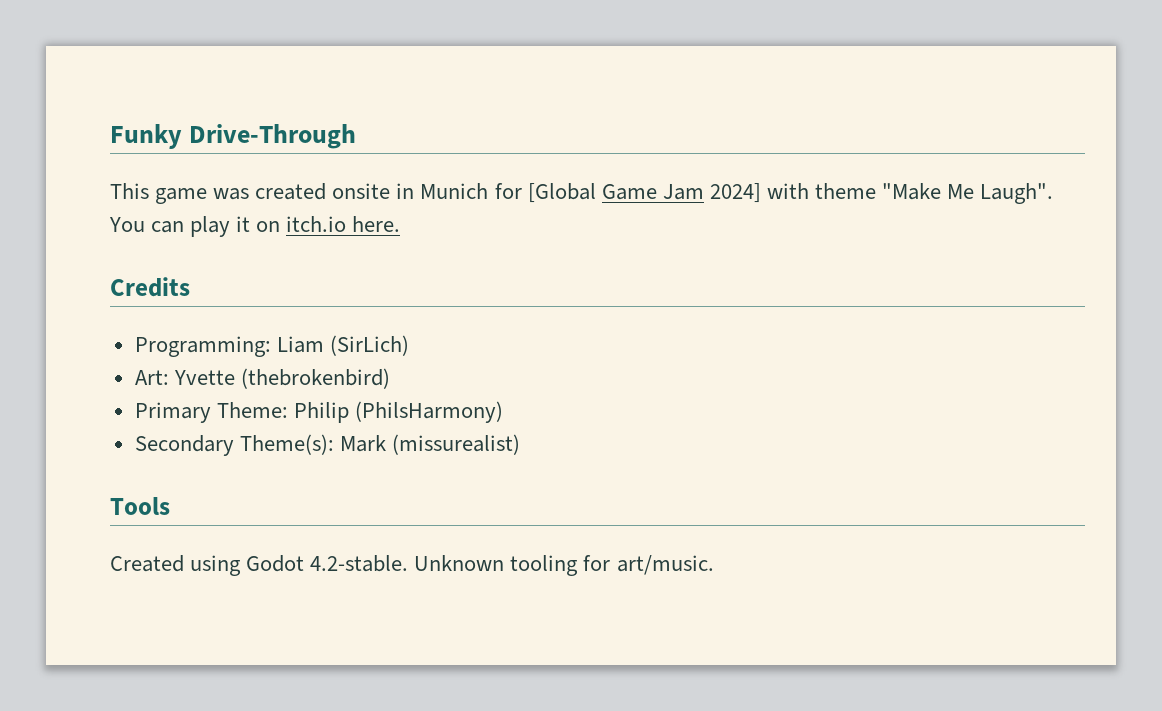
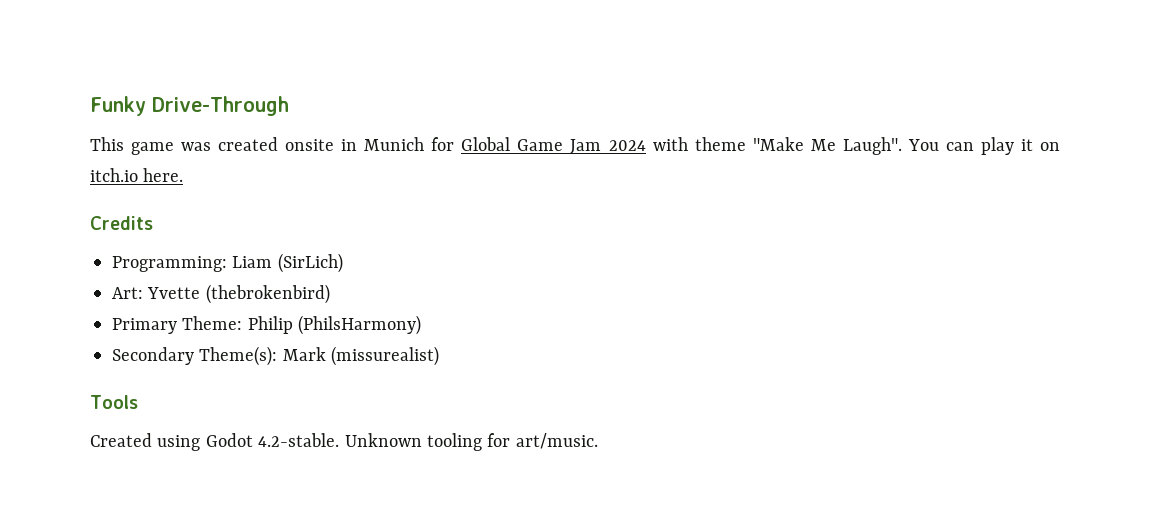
- This game was created onsite in Munich for [Global Game Jam 2024] with theme "Make Me Laugh".
+ This game was created onsite in Munich for Global Game Jam 2024 with theme "Make Me Laugh".

